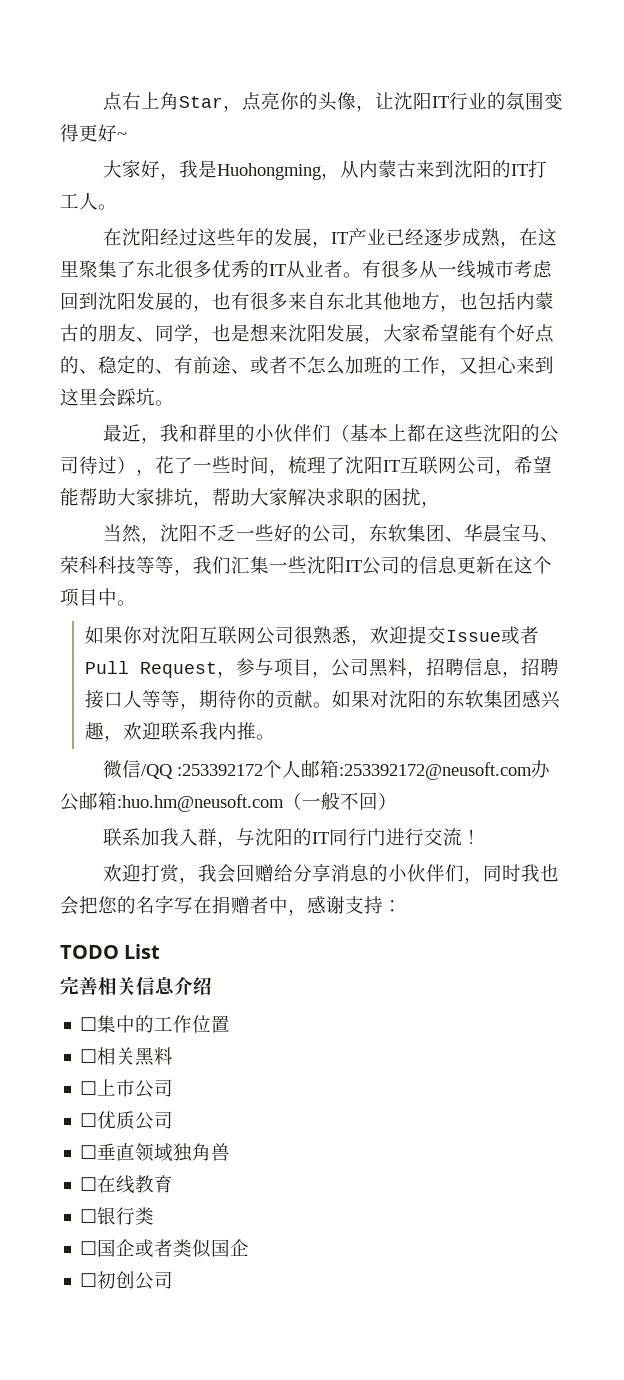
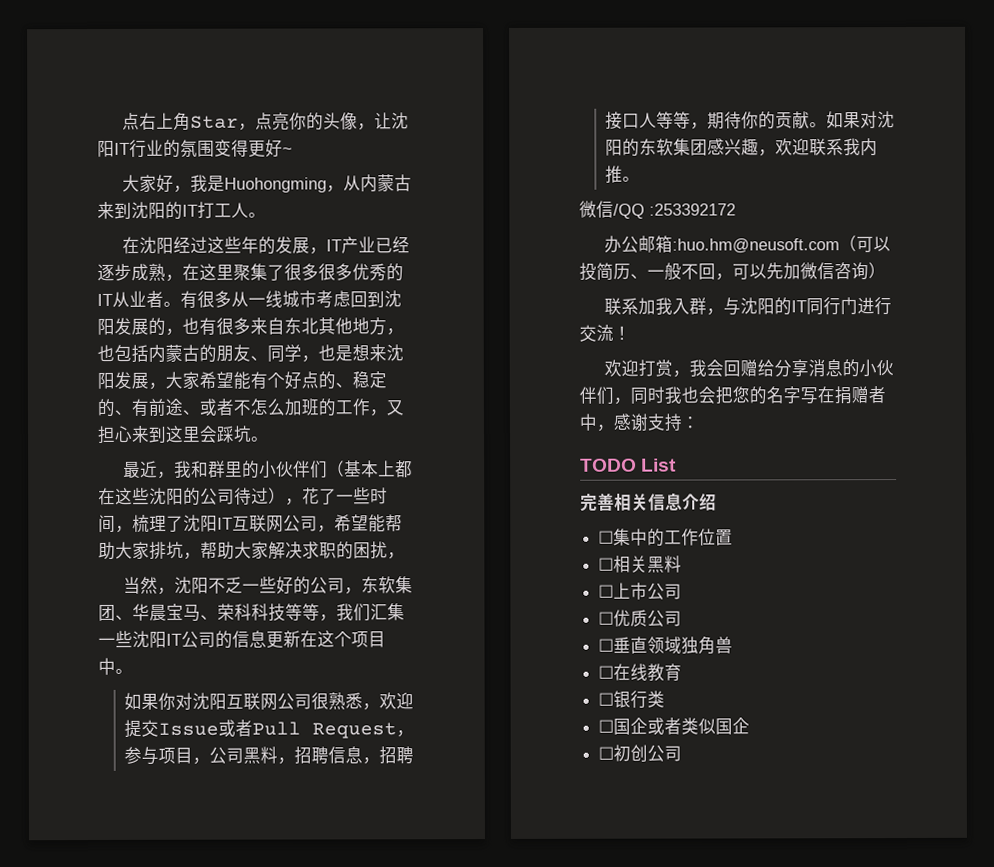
- 在沈阳经过这些年的发展，IT产业已经逐步成熟，在这里聚集了东北很多优秀的IT从业者。
+ 在沈阳经过这些年的发展，IT产业已经逐步成熟，在这里聚集了很多很多优秀的IT从业者。
- 微信/QQ :253392172个人邮箱:253392172@neusoft.com办公邮箱:huo.hm@neusoft.com（一般不回）
+ 微信/QQ :253392172
+ 办公邮箱:huo.hm@neusoft.com（可以投简历、一般不回，可以先加微信咨询）

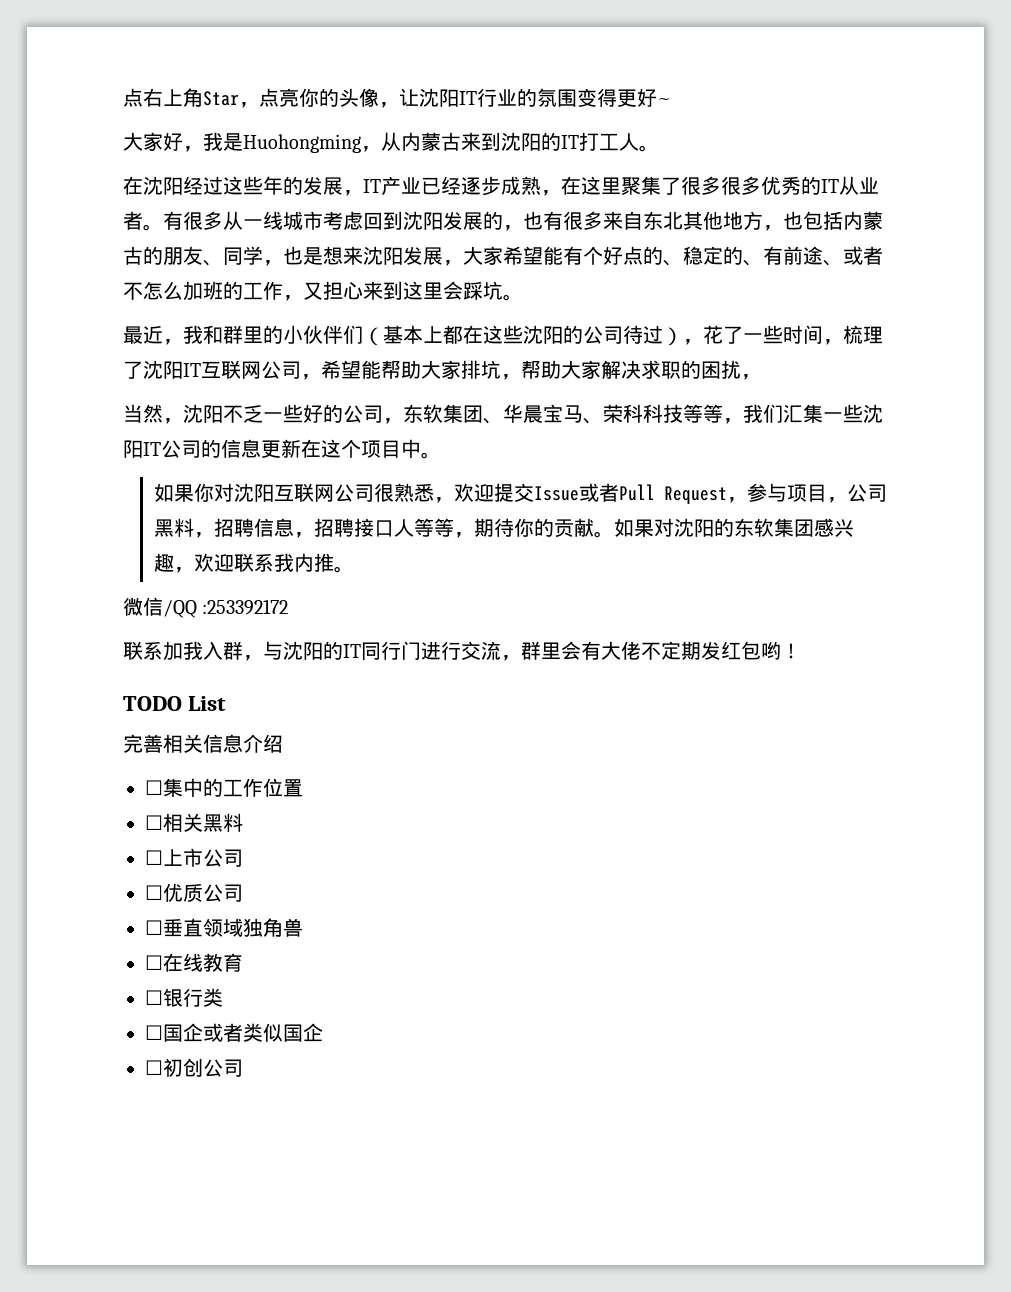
- 办公邮箱:huo.hm@neusoft.com（可以投简历、一般不回，可以先加微信咨询）
- 联系加我入群，与沈阳的IT同行门进行交流！
- 欢迎打赏，我会回赠给分享消息的小伙伴们，同时我也会把您的名字写在捐赠者中，感谢支持：
+ 联系加我入群，与沈阳的IT同行门进行交流，群里会有大佬不定期发红包哟！

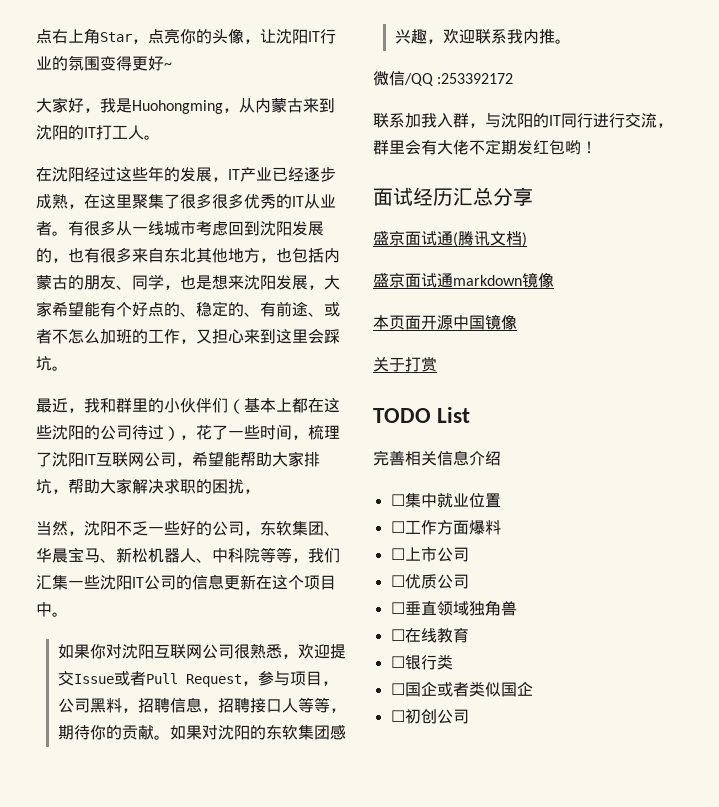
- 当然，沈阳不乏一些好的公司，东软集团、华晨宝马、荣科科技等等，我们汇集一些沈阳IT公司的信息更新在这个项目中。
+ 当然，沈阳不乏一些好的公司，东软集团、华晨宝马、新松机器人、中科院等等，我们汇集一些沈阳IT公司的信息更新在这个项目中。
- 联系加我入群，与沈阳的IT同行门进行交流，群里会有大佬不定期发红包哟！
+ 联系加我入群，与沈阳的IT同行进行交流，群里会有大佬不定期发红包哟！
+ 面试经历汇总分享
+ 盛京面试通(腾讯文档)
+ 盛京面试通markdown镜像
+ 本页面开源中国镜像
+ 关于打赏
- ☐集中的工作位置
+ ☐集中就业位置
- ☐相关黑料
+ ☐工作方面爆料

